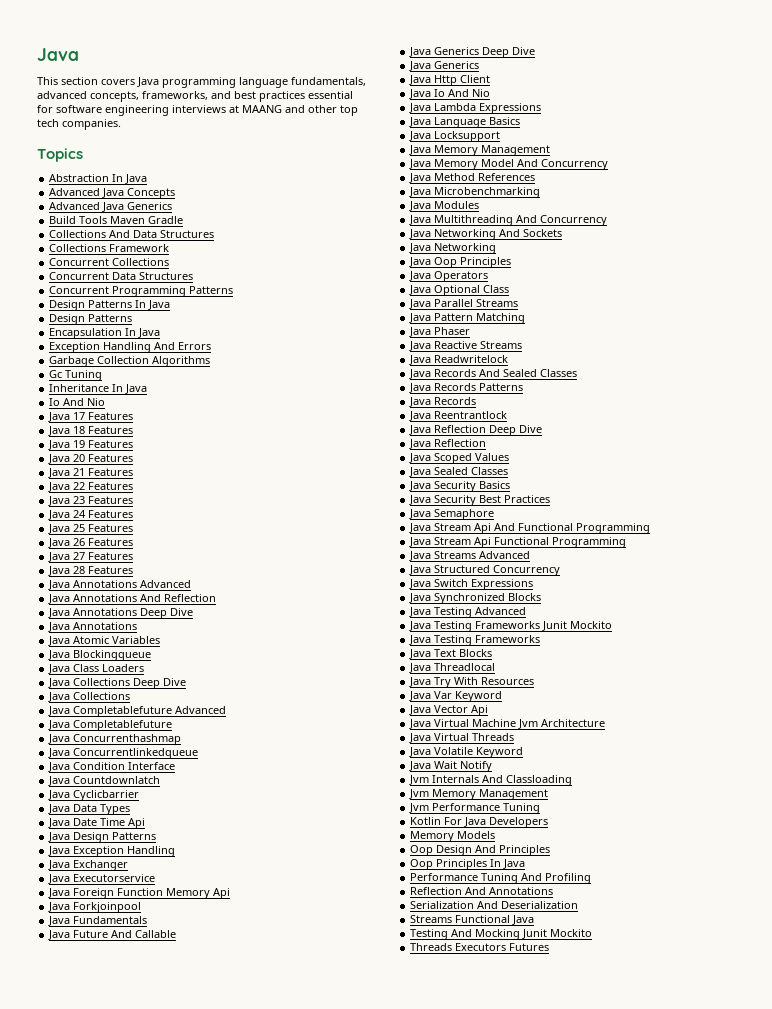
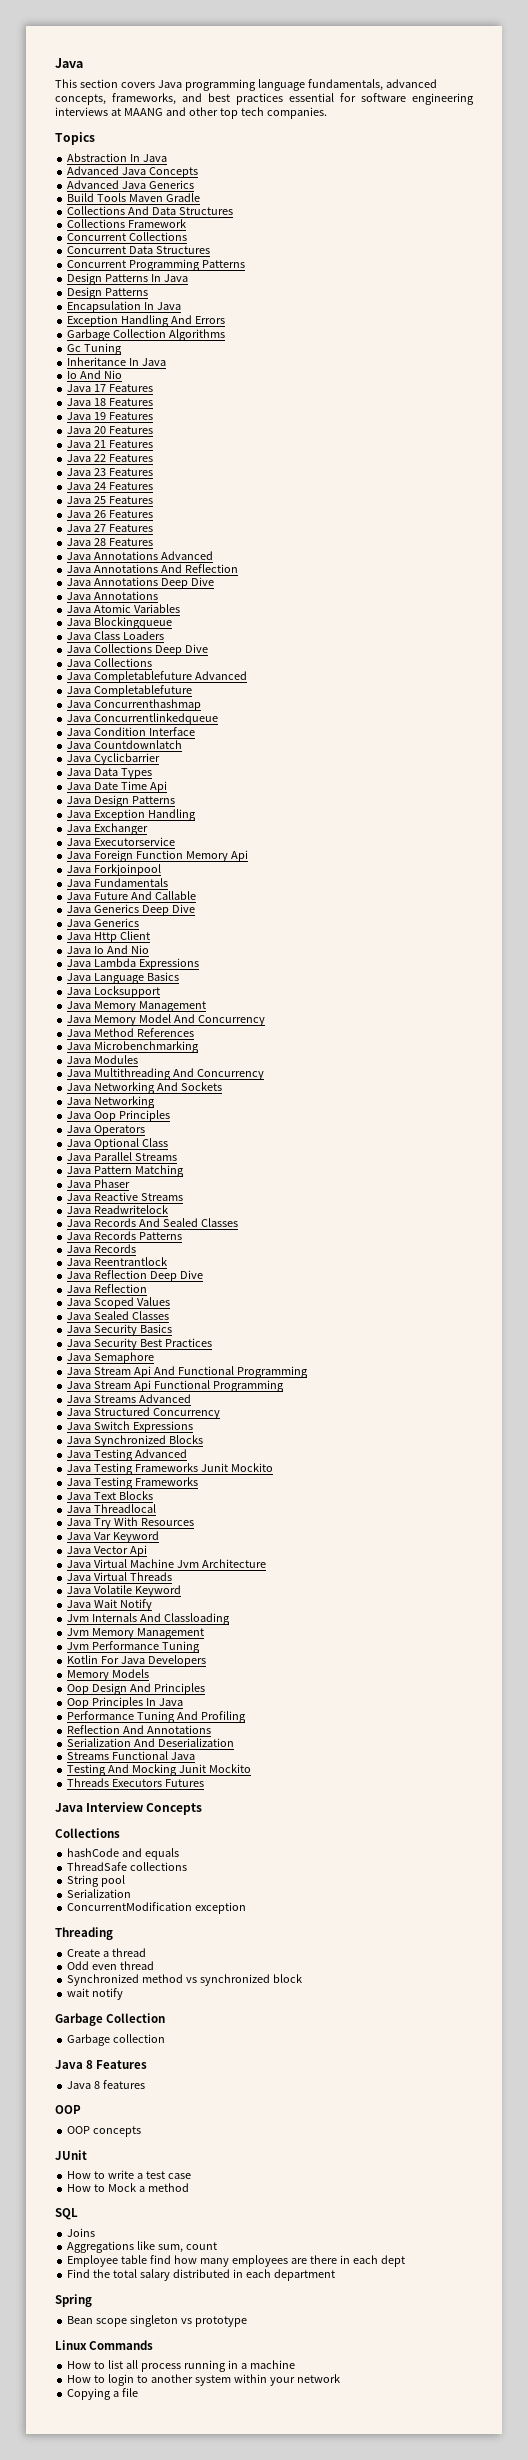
+ Java Interview Concepts
+ Collections
+ hashCode and equals
+ ThreadSafe collections
+ String pool
+ Serialization
+ ConcurrentModification exception
+ Threading
+ Create a thread
+ Odd even thread
+ Synchronized method vs synchronized block
+ wait notify
+ Garbage Collection
+ Garbage collection
+ Java 8 Features
+ Java 8 features
+ OOP
+ OOP concepts
+ JUnit
+ How to write a test case
+ How to Mock a method
+ SQL
+ Joins
+ Aggregations like sum, count
+ Employee table find how many employees are there in each dept
+ Find the total salary distributed in each department
+ Spring
+ Bean scope singleton vs prototype
+ Linux Commands
+ How to list all process running in a machine
+ How to login to another system within your network
+ Copying a file

